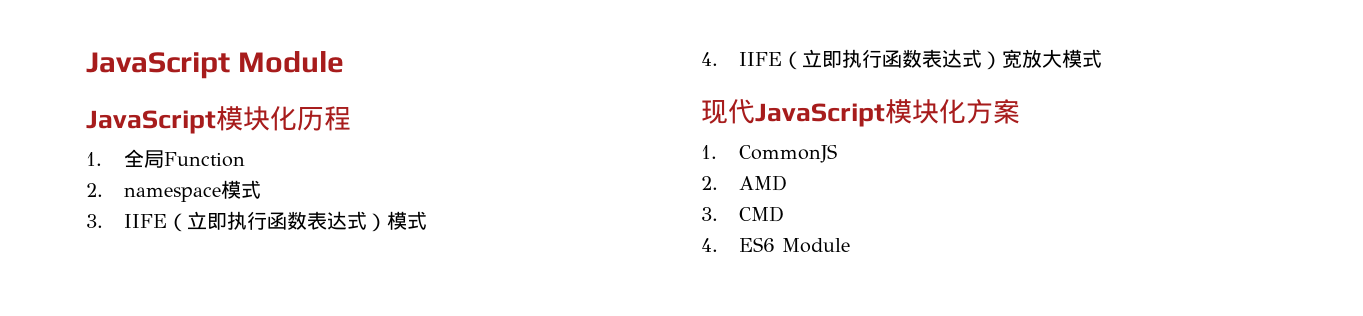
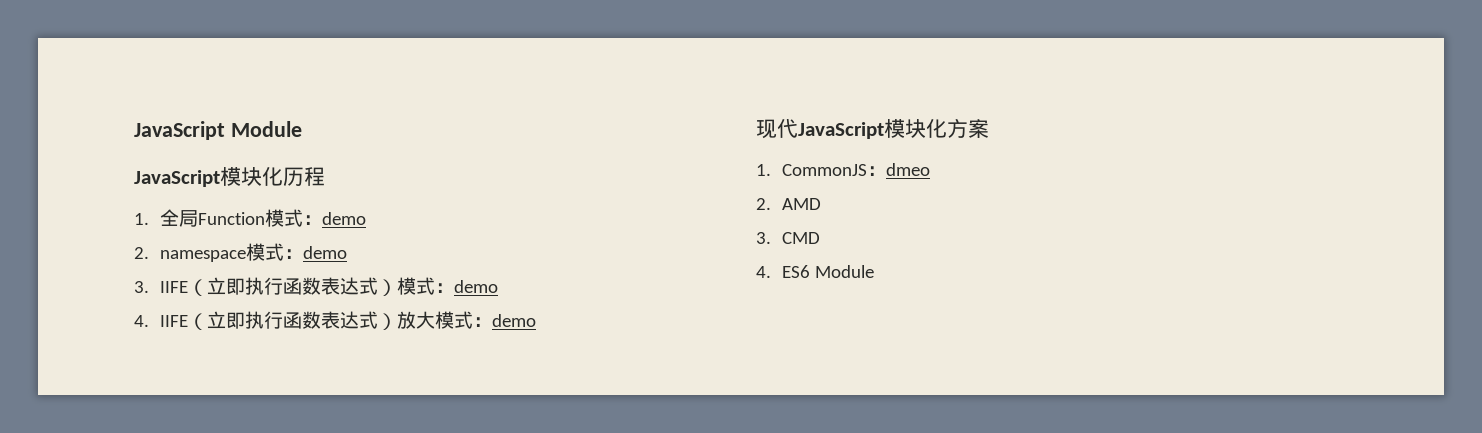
- 1.全局Function
+ 1.全局Function模式：demo
- 2. namespace模式
+ 2. namespace模式：demo
- 3. IIFE（立即执行函数表达式）模式
+ 3. IIFE（立即执行函数表达式）模式：demo
- 4. IIFE（立即执行函数表达式）宽放大模式
+ 4. IIFE（立即执行函数表达式）放大模式：demo
- 1. CommonJS
+ 1. CommonJS：dmeo

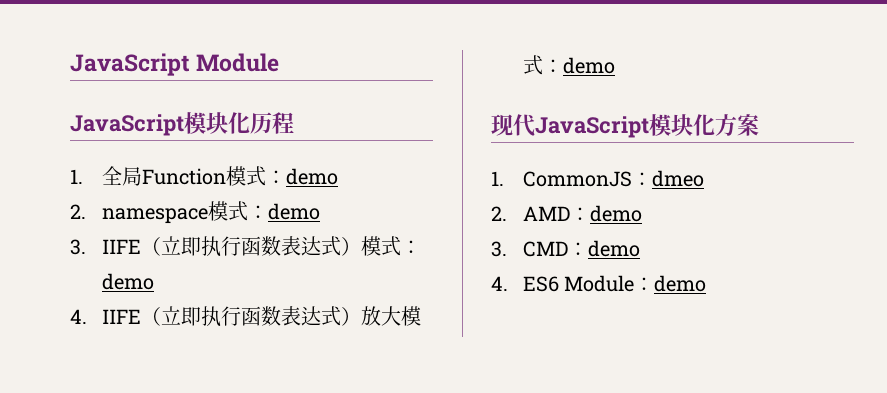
- 2. AMD
+ 2. AMD：demo
- 3. CMD
+ 3. CMD：demo
- 4. ES6 Module
+ 4. ES6 Module：demo

